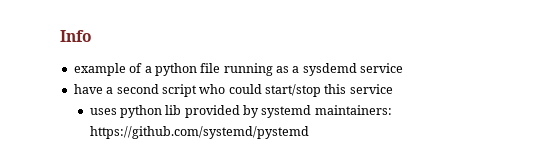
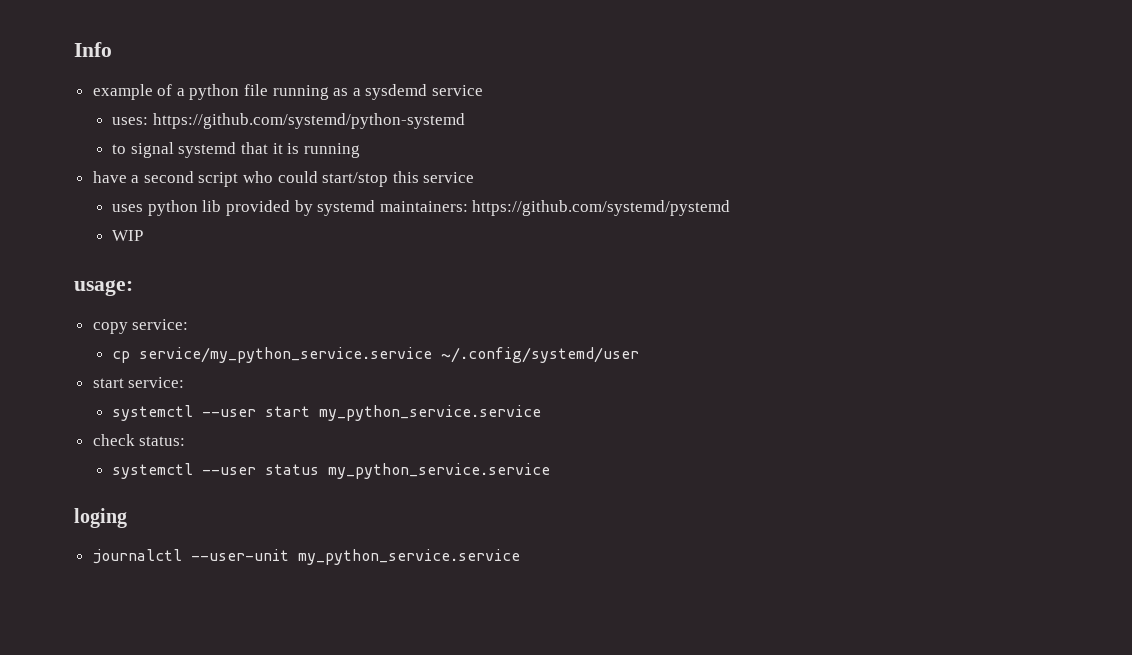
+ uses: https://github.com/systemd/python-systemd
+ to signal systemd that it is running
+ WIP
+ usage:
+ copy service:
+ cp service/my_python_service.service ~/.config/systemd/user
+ start service:
+ systemctl --user start my_python_service.service
+ check status:
+ systemctl --user status my_python_service.service
+ loging
+ journalctl --user-unit my_python_service.service

